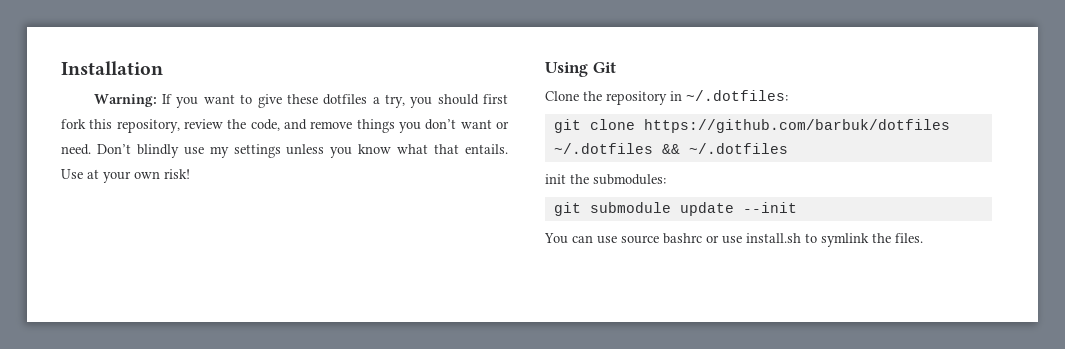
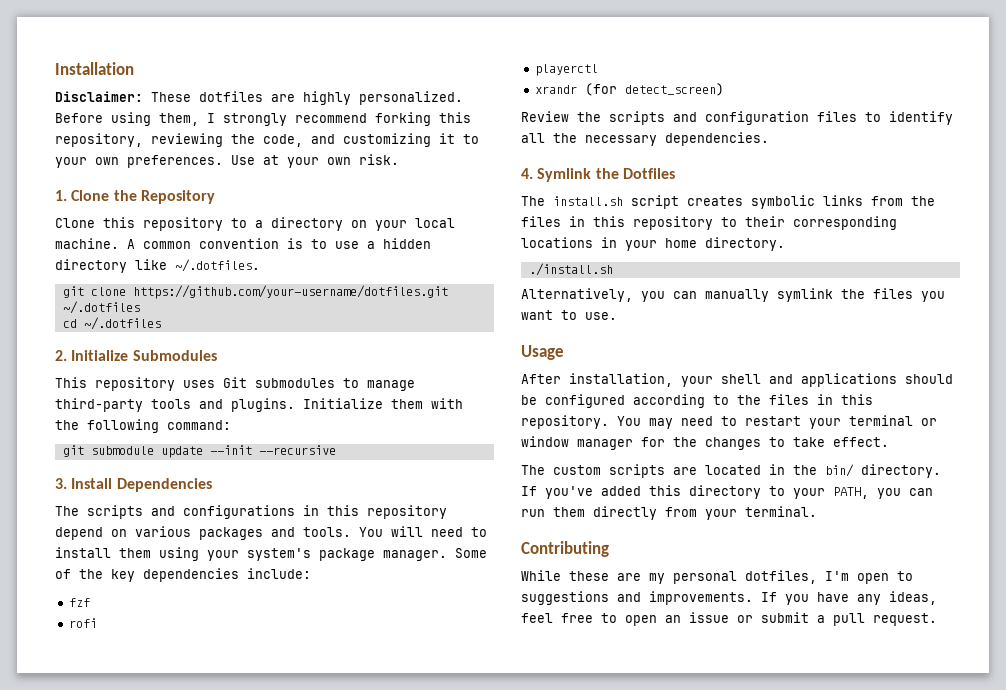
- Warning: If you want to give these dotfiles a try, you should first fork this repository, review the code, and remove things you don’t want or need. Don’t blindly use my settings unless you know what that entails. Use at your own risk!
- Using Git
- Clone the repository in ~/.dotfiles:
- git clone https://github.com/barbuk/dotfiles ~/.dotfiles && ~/.dotfiles
- init the submodules:
- git submodule update --init
- You can use source bashrc or use install.sh to symlink the files.
+ Disclaimer: These dotfiles are highly personalized. Before using them, I strongly recommend forking this repository, reviewing the code, and customizing it to your own preferences. Use at your own risk.
+ 1. Clone the Repository
+ Clone this repository to a directory on your local machine. A common convention is to use a hidden directory like ~/.dotfiles.
+ git clone https://github.com/your-username/dotfiles.git ~/.dotfiles
+ cd ~/.dotfiles
+ 2. Initialize Submodules
+ This repository uses Git submodules to manage third-party tools and plugins. Initialize them with the following command:
+ git submodule update --init --recursive
+ 3. Install Dependencies
+ The scripts and configurations in this repository depend on various packages and tools. You will need to install them using your system's package manager. Some of the key dependencies include:
+ fzf
+ rofi
+ playerctl
+ xrandr (for detect_screen)
+ Review the scripts and configuration files to identify all the necessary dependencies.
+ 4. Symlink the Dotfiles
+ The install.sh script creates symbolic links from the files in this repository to their corresponding locations in your home directory.
+ ./install.sh
+ Alternatively, you can manually symlink the files you want to use.
+ Usage
+ After installation, your shell and applications should be configured according to the files in this repository. You may need to restart your terminal or window manager for the changes to take effect.
+ The custom scripts are located in the bin/ directory. If you've added this directory to your PATH, you can run them directly from your terminal.
+ Contributing
+ While these are my personal dotfiles, I'm open to suggestions and improvements. If you have any ideas, feel free to open an issue or submit a pull request.

